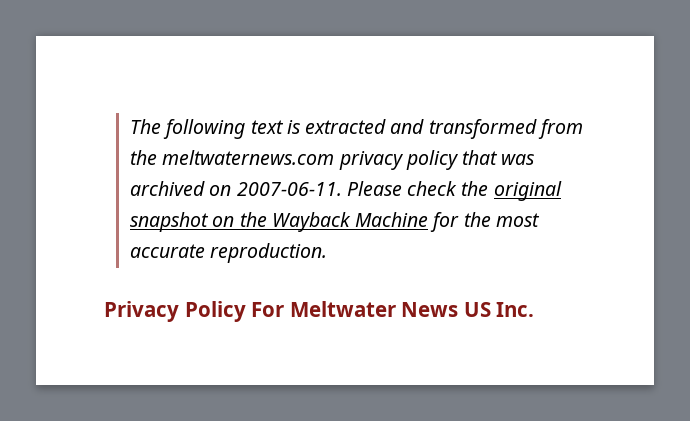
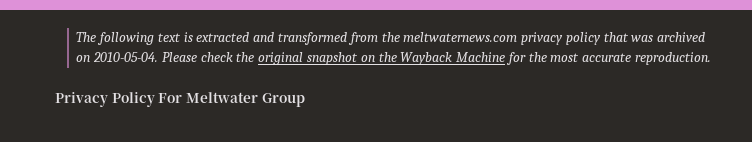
- The following text is extracted and transformed from the meltwaternews.com privacy policy that was archived on 2007-06-11.
+ The following text is extracted and transformed from the meltwaternews.com privacy policy that was archived on 2010-05-04.
- Privacy Policy For Meltwater News US Inc.
+ Privacy Policy For Meltwater Group

